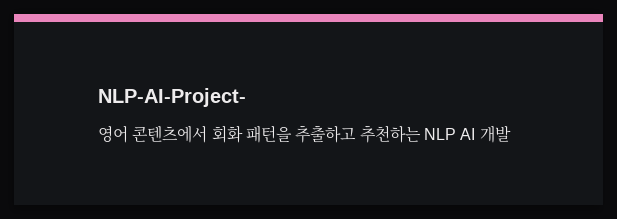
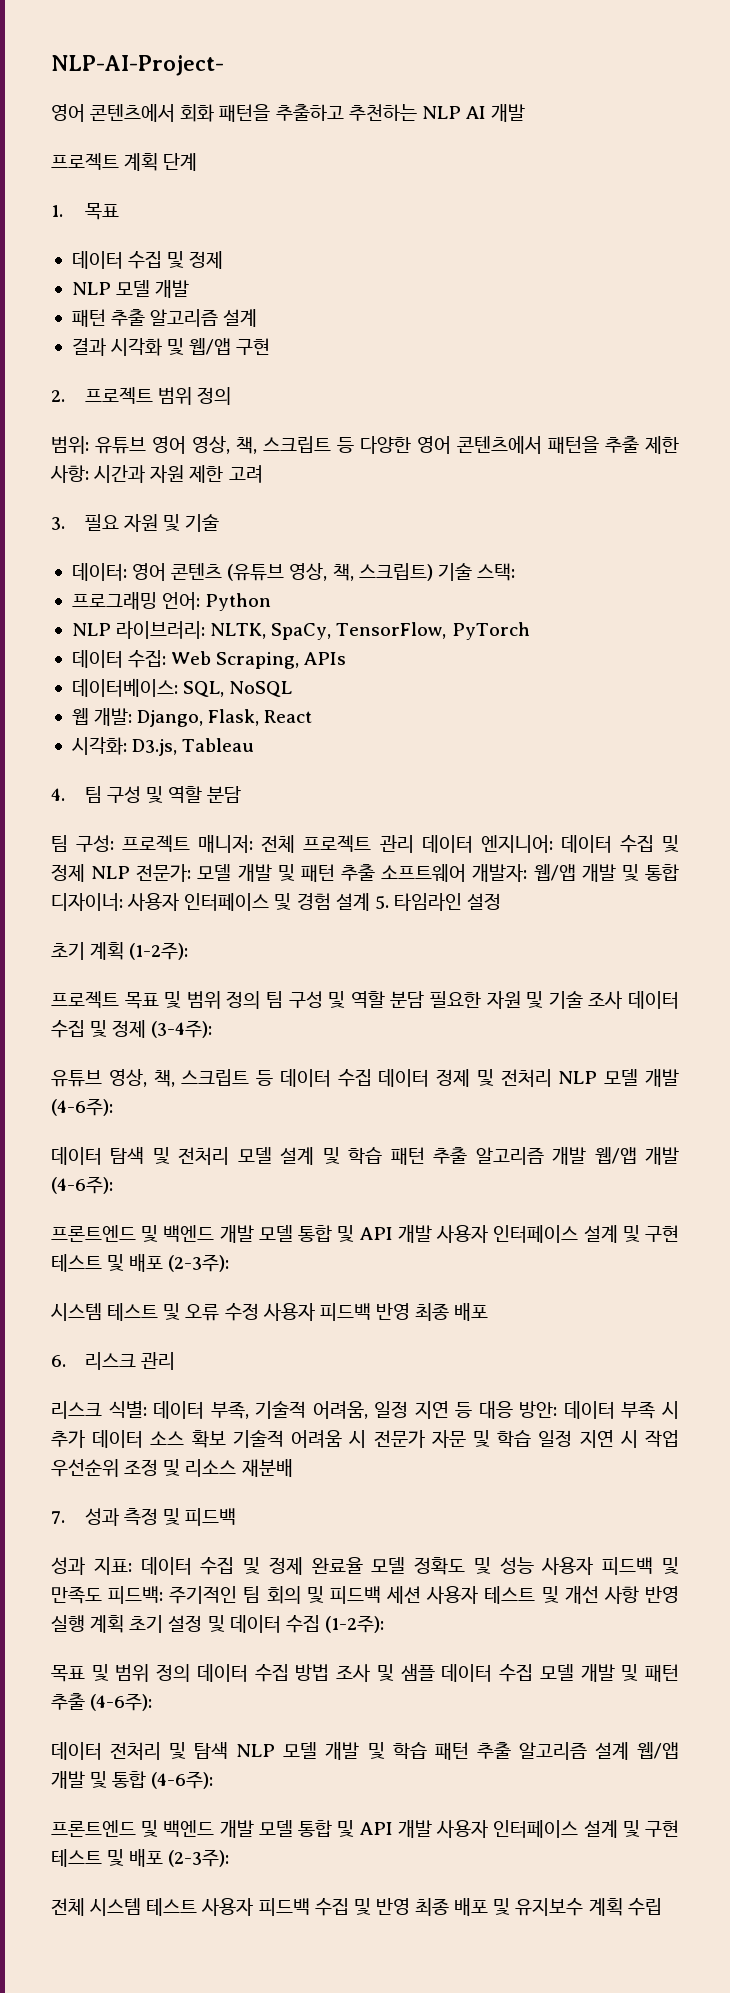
+ 프로젝트 계획 단계
+ 1. 목표
+ 데이터 수집 및 정제
+ NLP 모델 개발
+ 패턴 추출 알고리즘 설계
+ 결과 시각화 및 웹/앱 구현
+ 2. 프로젝트 범위 정의
+ 범위: 유튜브 영어 영상, 책, 스크립트 등 다양한 영어 콘텐츠에서 패턴을 추출 제한 사항: 시간과 자원 제한 고려
+ 3. 필요 자원 및 기술
+ 데이터: 영어 콘텐츠 (유튜브 영상, 책, 스크립트) 기술 스택:
+ 프로그래밍 언어: Python
+ NLP 라이브러리: NLTK, SpaCy, TensorFlow, PyTorch
+ 데이터 수집: Web Scraping, APIs
+ 데이터베이스: SQL, NoSQL
+ 웹 개발: Django, Flask, React
+ 시각화: D3.js, Tableau
+ 4. 팀 구성 및 역할 분담
+ 팀 구성: 프로젝트 매니저: 전체 프로젝트 관리 데이터 엔지니어: 데이터 수집 및 정제 NLP 전문가: 모델 개발 및 패턴 추출 소프트웨어 개발자: 웹/앱 개발 및 통합 디자이너: 사용자 인터페이스 및 경험 설계 5. 타임라인 설정
+ 초기 계획 (1-2주):
+ 프로젝트 목표 및 범위 정의 팀 구성 및 역할 분담 필요한 자원 및 기술 조사 데이터 수집 및 정제 (3-4주):
+ 유튜브 영상, 책, 스크립트 등 데이터 수집 데이터 정제 및 전처리 NLP 모델 개발 (4-6주):
+ 데이터 탐색 및 전처리 모델 설계 및 학습 패턴 추출 알고리즘 개발 웹/앱 개발 (4-6주):
+ 프론트엔드 및 백엔드 개발 모델 통합 및 API 개발 사용자 인터페이스 설계 및 구현 테스트 및 배포 (2-3주):
+ 시스템 테스트 및 오류 수정 사용자 피드백 반영 최종 배포
+ 6. 리스크 관리
+ 리스크 식별: 데이터 부족, 기술적 어려움, 일정 지연 등 대응 방안: 데이터 부족 시 추가 데이터 소스 확보 기술적 어려움 시 전문가 자문 및 학습 일정 지연 시 작업 우선순위 조정 및 리소스 재분배
+ 7. 성과 측정 및 피드백
+ 성과 지표: 데이터 수집 및 정제 완료율 모델 정확도 및 성능 사용자 피드백 및 만족도 피드백: 주기적인 팀 회의 및 피드백 세션 사용자 테스트 및 개선 사항 반영 실행 계획 초기 설정 및 데이터 수집 (1-2주):
+ 목표 및 범위 정의 데이터 수집 방법 조사 및 샘플 데이터 수집 모델 개발 및 패턴 추출 (4-6주):
+ 데이터 전처리 및 탐색 NLP 모델 개발 및 학습 패턴 추출 알고리즘 설계 웹/앱 개발 및 통합 (4-6주):
+ 프론트엔드 및 백엔드 개발 모델 통합 및 API 개발 사용자 인터페이스 설계 및 구현 테스트 및 배포 (2-3주):
+ 전체 시스템 테스트 사용자 피드백 수집 및 반영 최종 배포 및 유지보수 계획 수립

